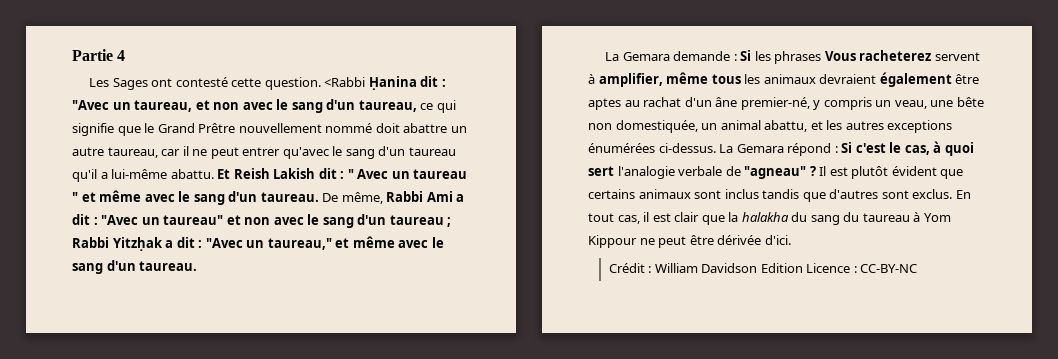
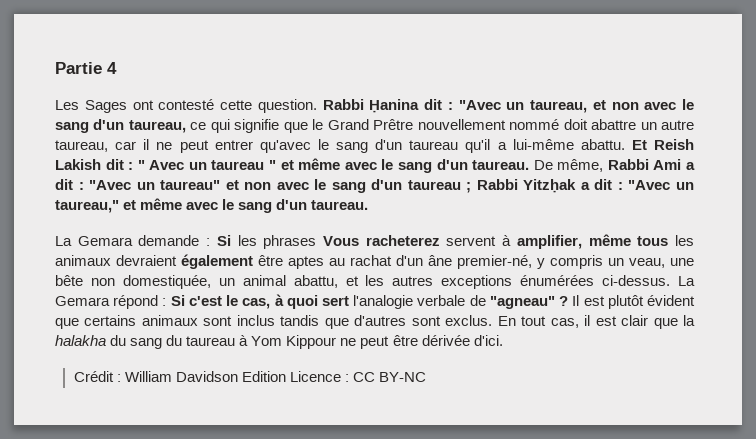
- <Rabbi Ḥanina dit : "Avec un taureau, et non avec le sang d'un taureau, ce qui signifie que le Grand Prêtre nouvellement nommé doit abattre un autre taureau, car il ne peut entrer qu'avec le sang d'un taureau qu'il a lui-même abattu.
+ Rabbi Ḥanina dit : "Avec un taureau, et non avec le sang d'un taureau, ce qui signifie que le Grand Prêtre nouvellement nommé doit abattre un autre taureau, car il ne peut entrer qu'avec le sang d'un taureau qu'il a lui-même abattu.
- Crédit : William Davidson Edition Licence : CC-BY-NC
+ Crédit : William Davidson Edition Licence : CC BY-NC

